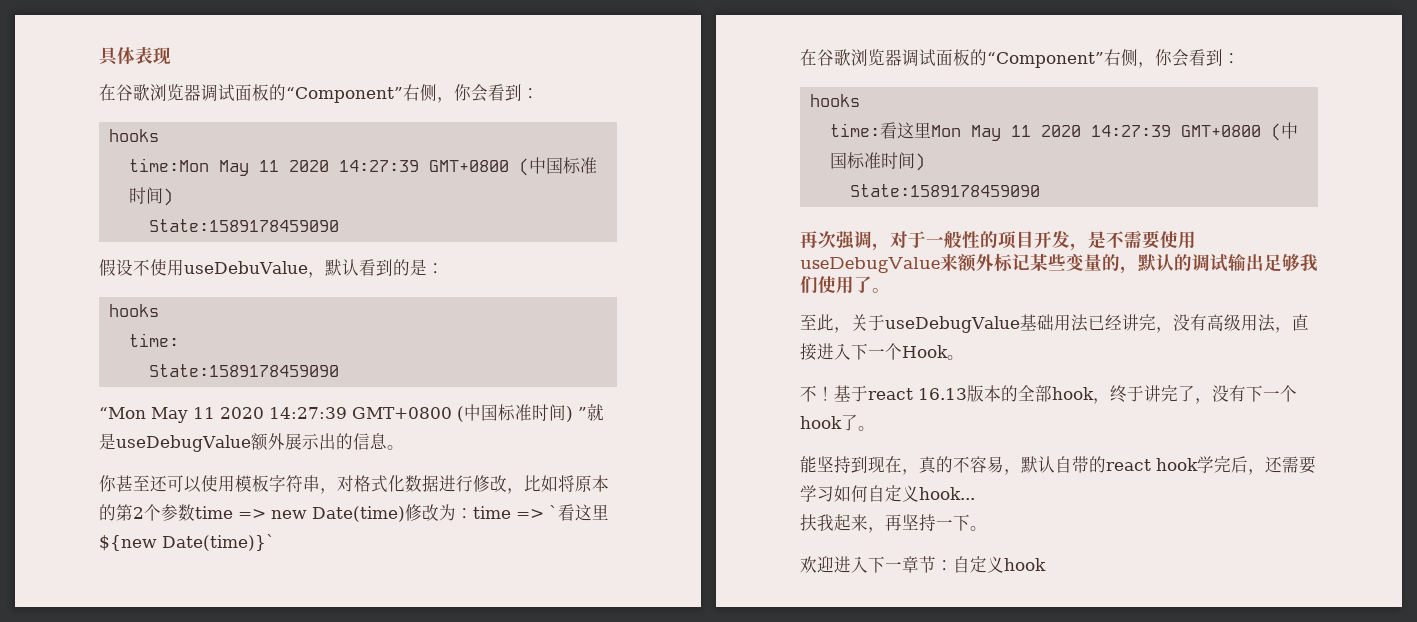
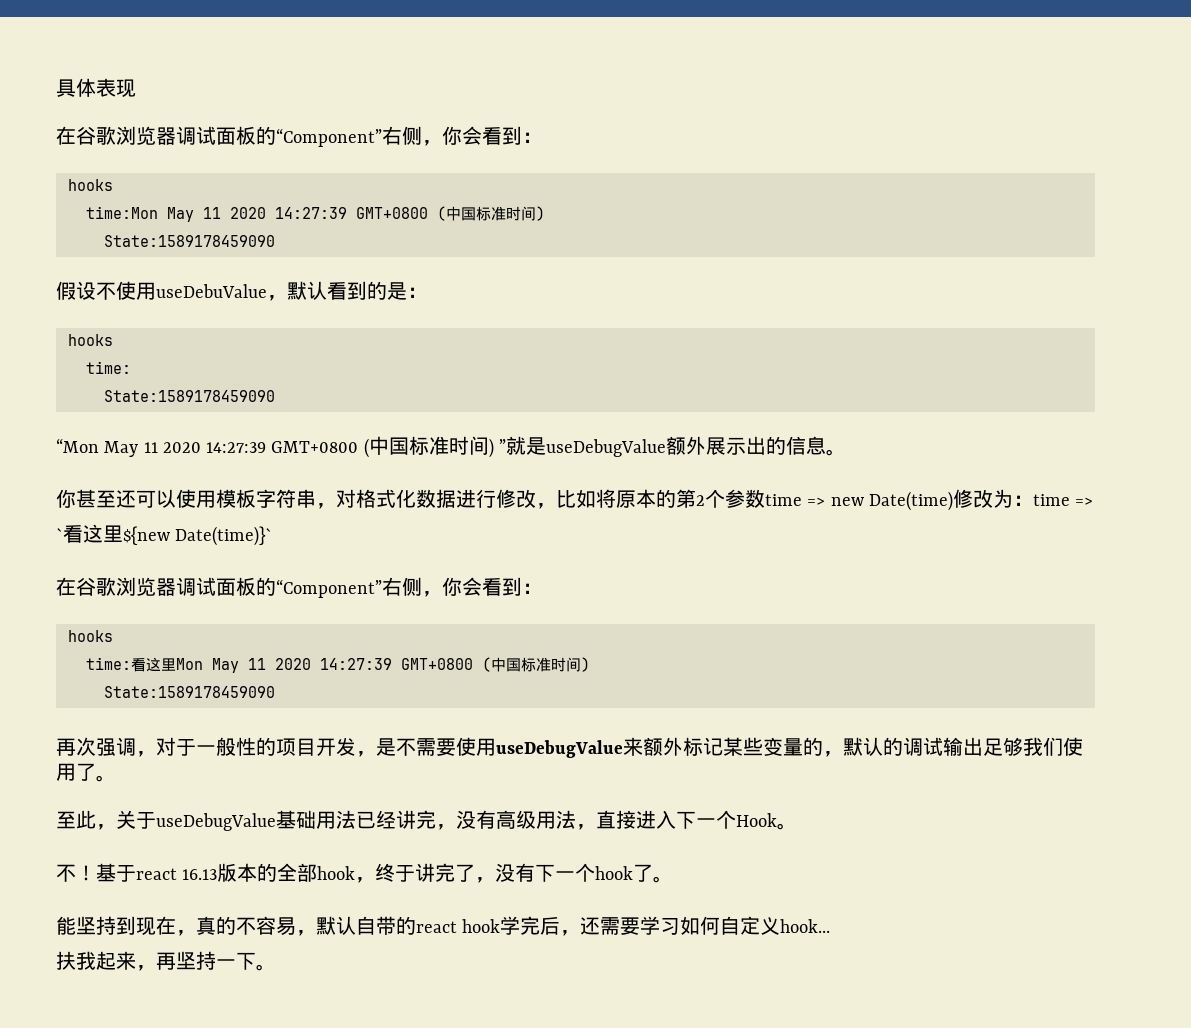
- 欢迎进入下一章节：自定义hook

